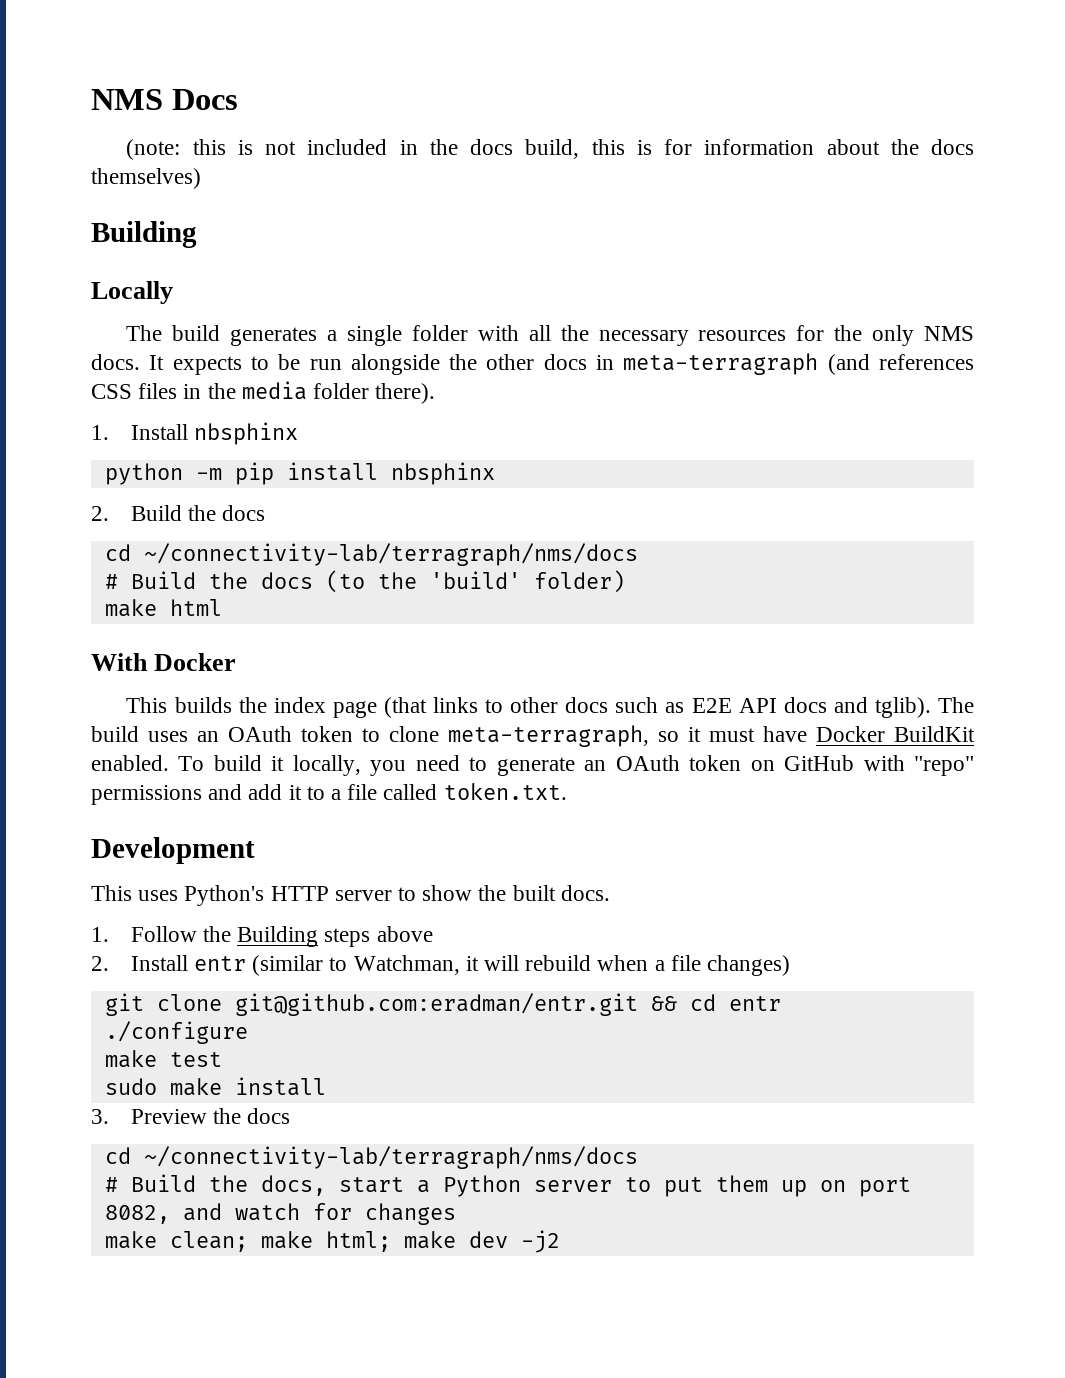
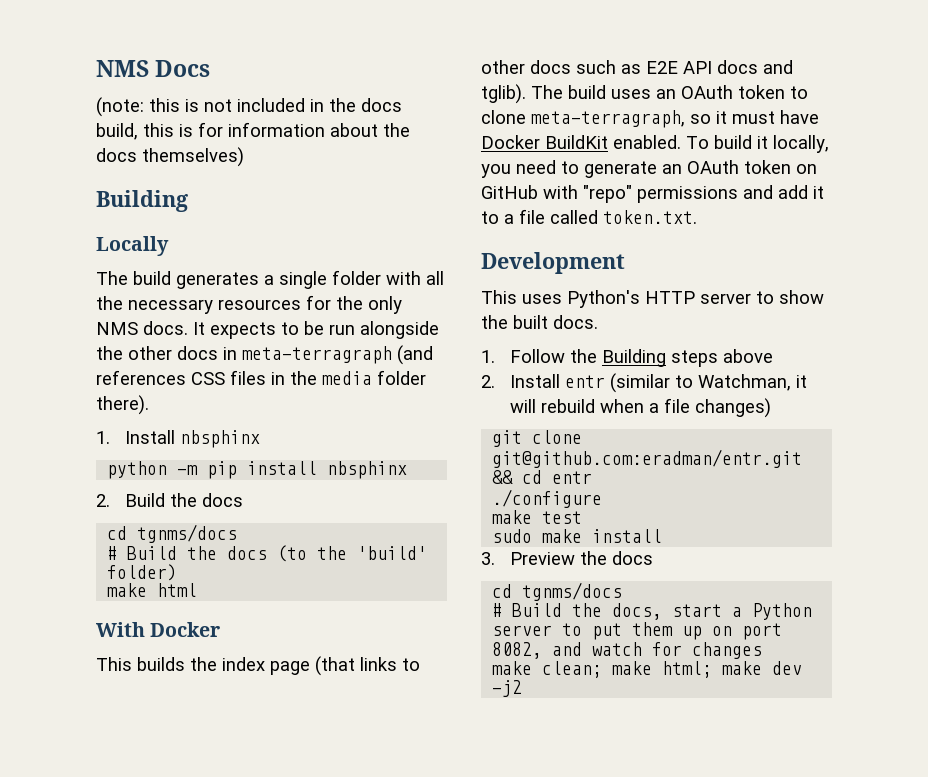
  2. Build the docs
- cd ~/connectivity-lab/terragraph/nms/docs
+ cd tgnms/docs
  3. Preview the docs
- cd ~/connectivity-lab/terragraph/nms/docs
+ cd tgnms/docs

